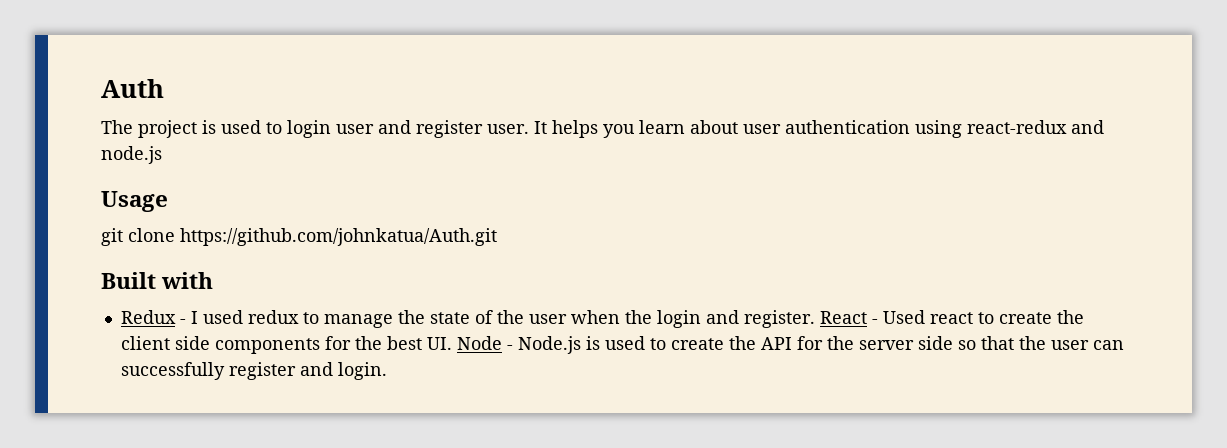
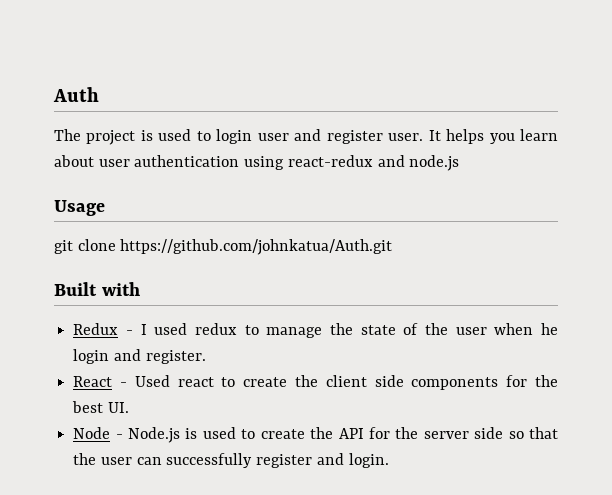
- Redux - I used redux to manage the state of the user when the login and register. React - Used react to create the client side components for the best UI. Node - Node.js is used to create the API for the server side so that the user can successfully register and login.
+ Redux - I used redux to manage the state of the user when he login and register.
+ React - Used react to create the client side components for the best UI.
+ Node - Node.js is used to create the API for the server side so that the user can successfully register and login.

